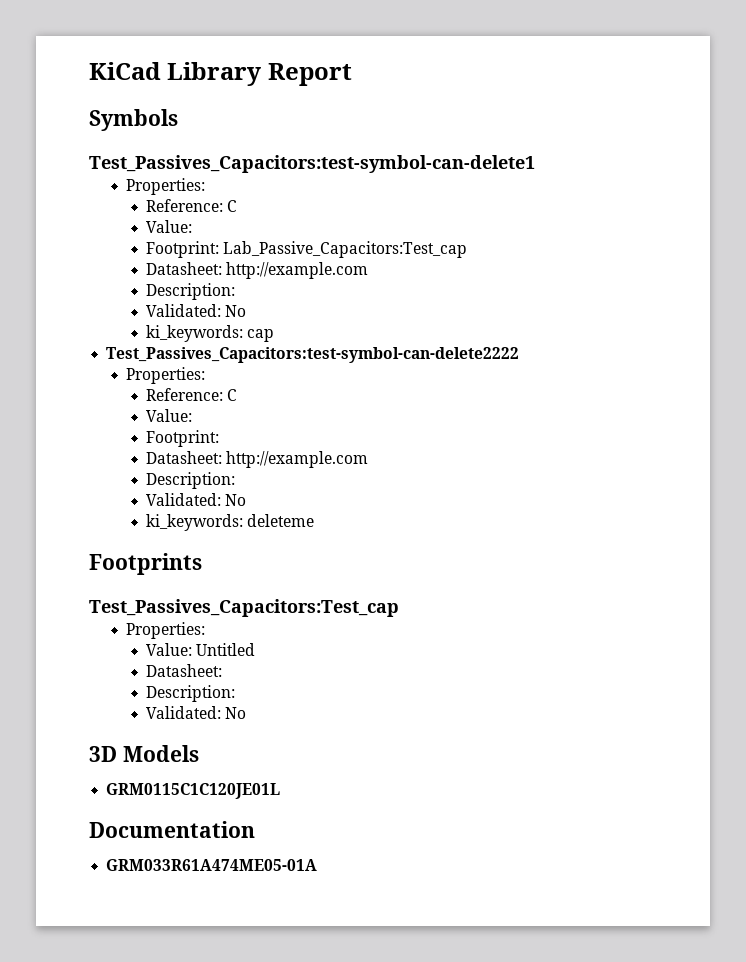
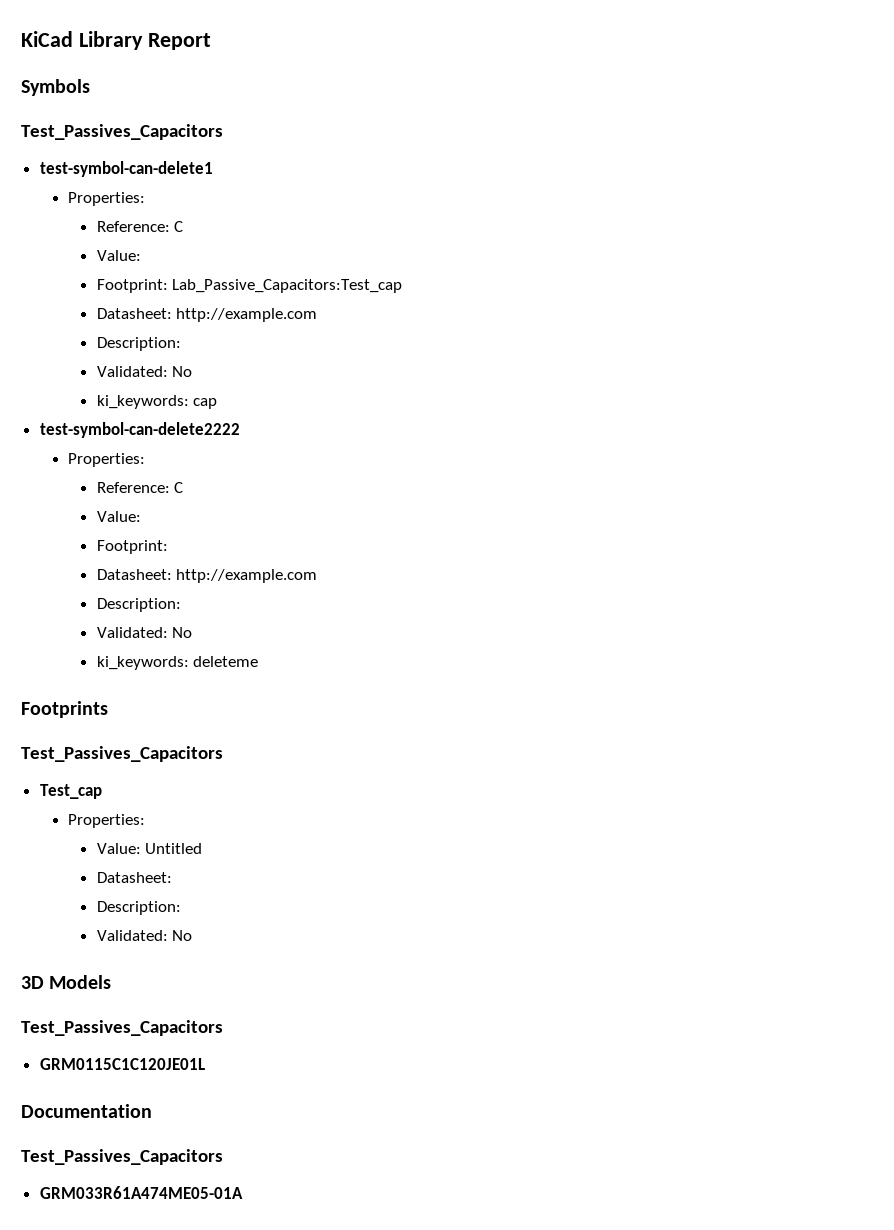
  Symbols
- Test_Passives_Capacitors:test-symbol-can-delete1
+ Test_Passives_Capacitors
+ test-symbol-can-delete1
- Test_Passives_Capacitors:test-symbol-can-delete2222
+ test-symbol-can-delete2222
  Footprints
- Test_Passives_Capacitors:Test_cap
+ Test_Passives_Capacitors
+ Test_cap
  3D Models
+ Test_Passives_Capacitors
  Documentation
+ Test_Passives_Capacitors

